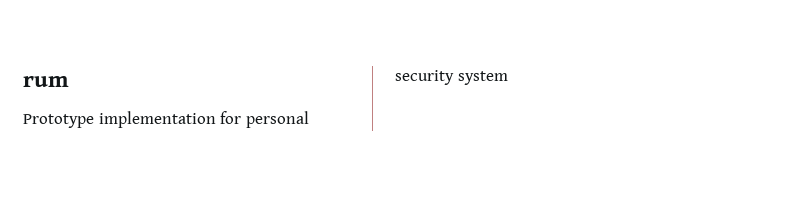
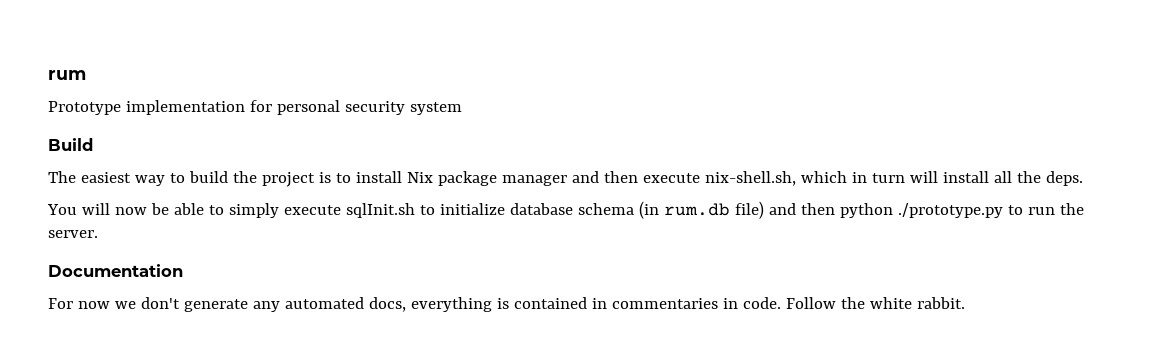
+ Build
+ The easiest way to build the project is to install Nix package manager and then execute nix-shell.sh, which in turn will install all the deps.
+ You will now be able to simply execute sqlInit.sh to initialize database schema (in rum.db file) and then python ./prototype.py to run the server.
+ Documentation
+ For now we don't generate any automated docs, everything is contained in commentaries in code. Follow the white rabbit.

